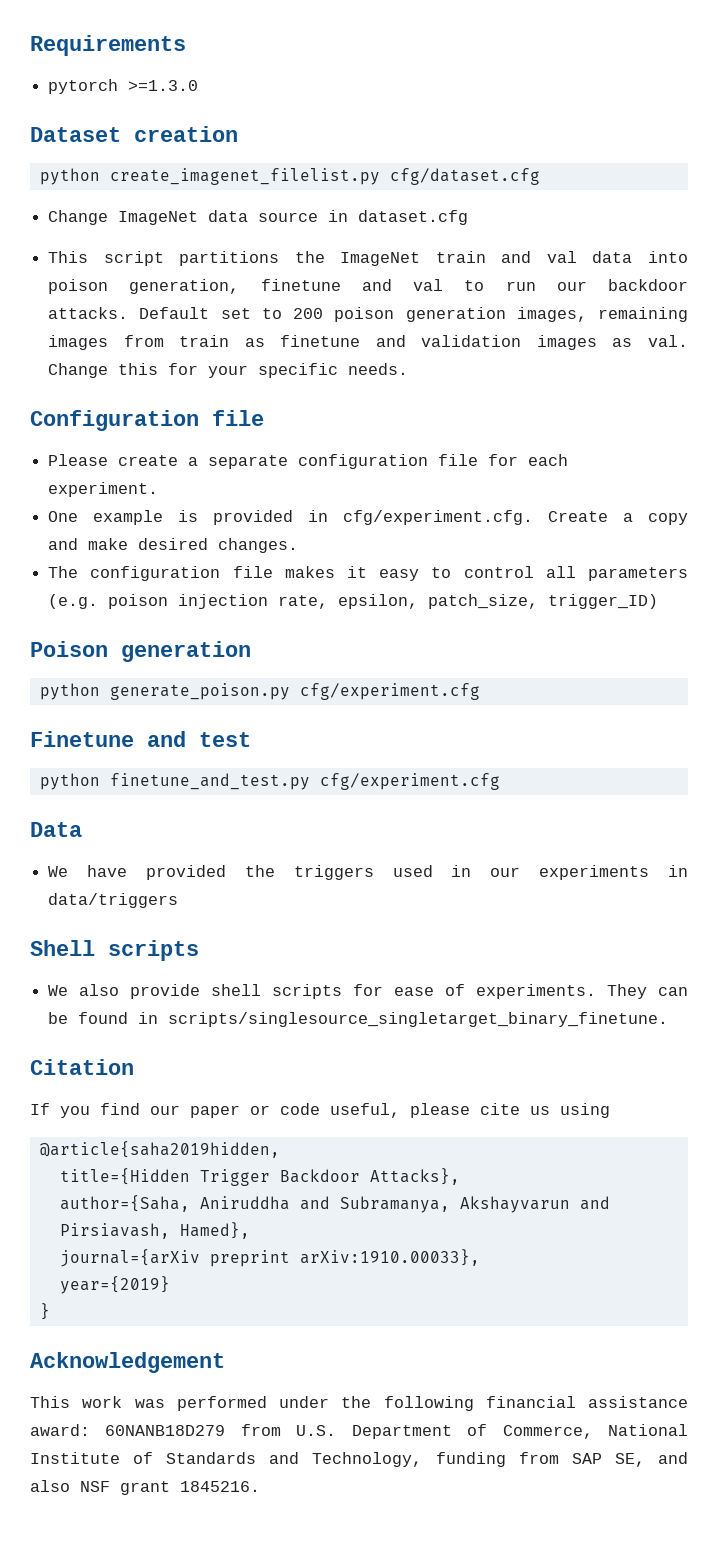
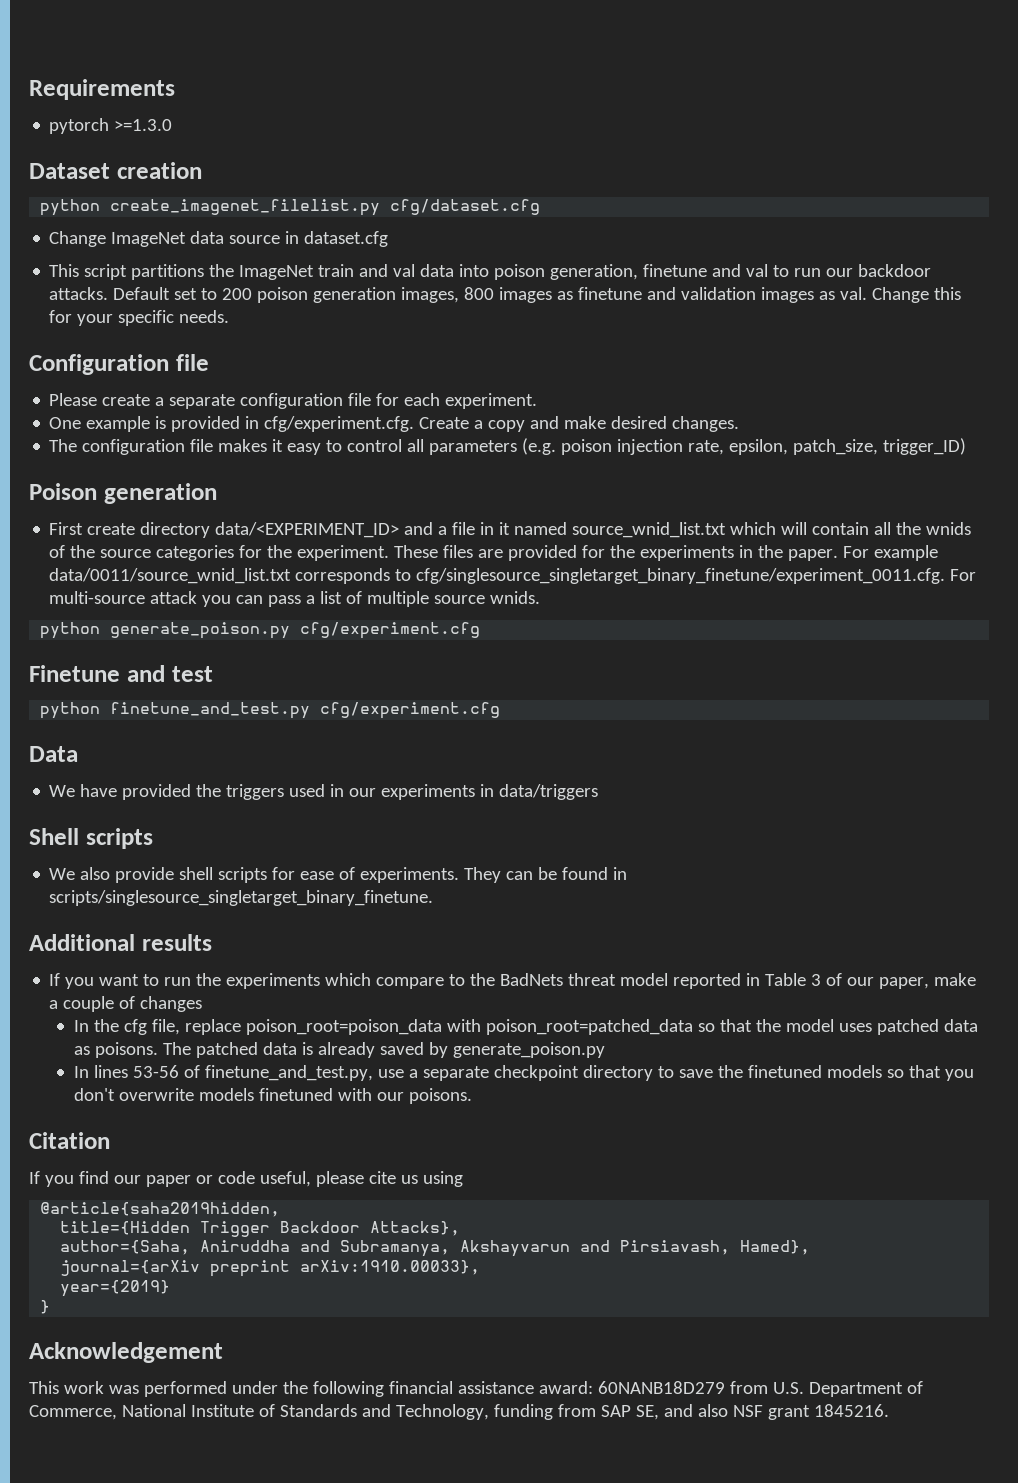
- Default set to 200 poison generation images, remaining images from train as finetune and validation images as val.
+ Default set to 200 poison generation images, 800 images as finetune and validation images as val.
+ First create directory data/<EXPERIMENT_ID> and a file in it named source_wnid_list.txt which will contain all the wnids of the source categories for the experiment. These files are provided for the experiments in the paper. For example data/0011/source_wnid_list.txt corresponds to cfg/singlesource_singletarget_binary_finetune/experiment_0011.cfg. For multi-source attack you can pass a list of multiple source wnids.
+ Additional results
+ If you want to run the experiments which compare to the BadNets threat model reported in Table 3 of our paper, make a couple of changes
+ In the cfg file, replace poison_root=poison_data with poison_root=patched_data so that the model uses patched data as poisons. The patched data is already saved by generate_poison.py
+ In lines 53-56 of finetune_and_test.py, use a separate checkpoint directory to save the finetuned models so that you don't overwrite models finetuned with our poisons.

